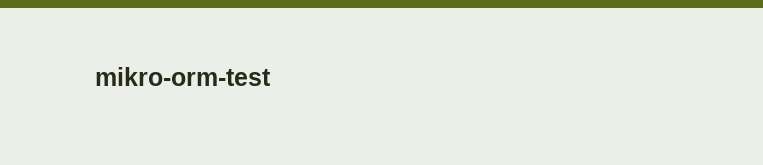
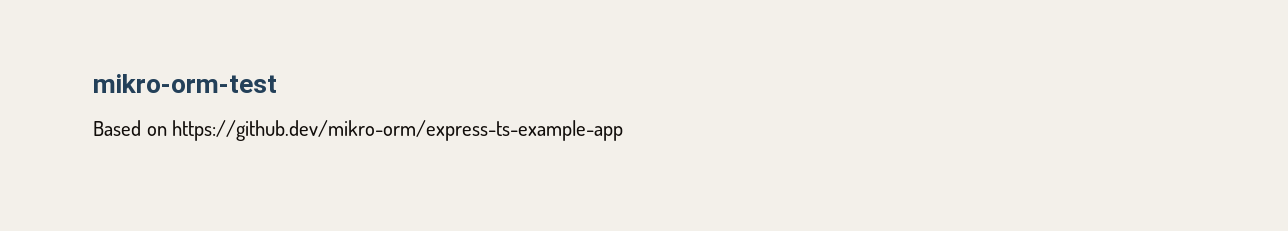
+ Based on https://github.dev/mikro-orm/express-ts-example-app

